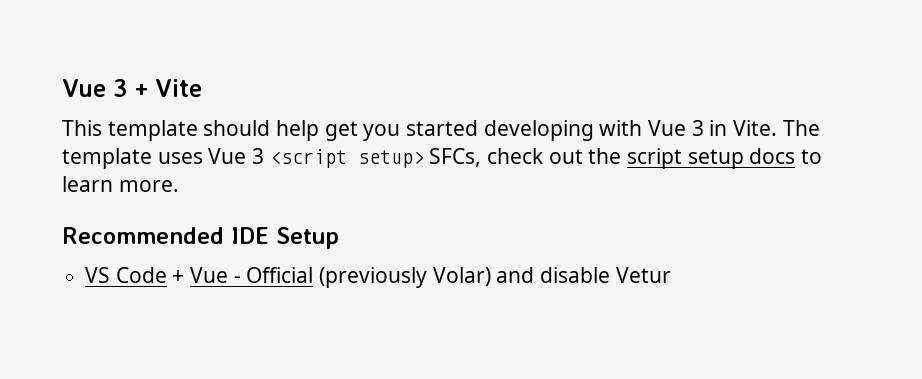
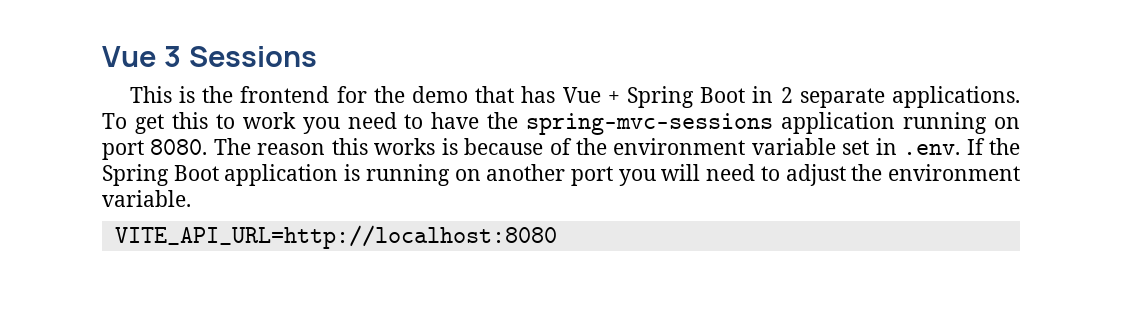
- Vue 3 + Vite
+ Vue 3 Sessions
- This template should help get you started developing with Vue 3 in Vite. The template uses Vue 3 <script setup> SFCs, check out the script setup docs to learn more.
- Recommended IDE Setup
- VS Code + Vue - Official (previously Volar) and disable Vetur
+ This is the frontend for the demo that has Vue + Spring Boot in 2 separate applications. To get this to work you need to have the spring-mvc-sessions application running on port 8080. The reason this works is because of the environment variable set in .env. If the Spring Boot application is running on another port you will need to adjust the environment variable.
+ VITE_API_URL=http://localhost:8080

